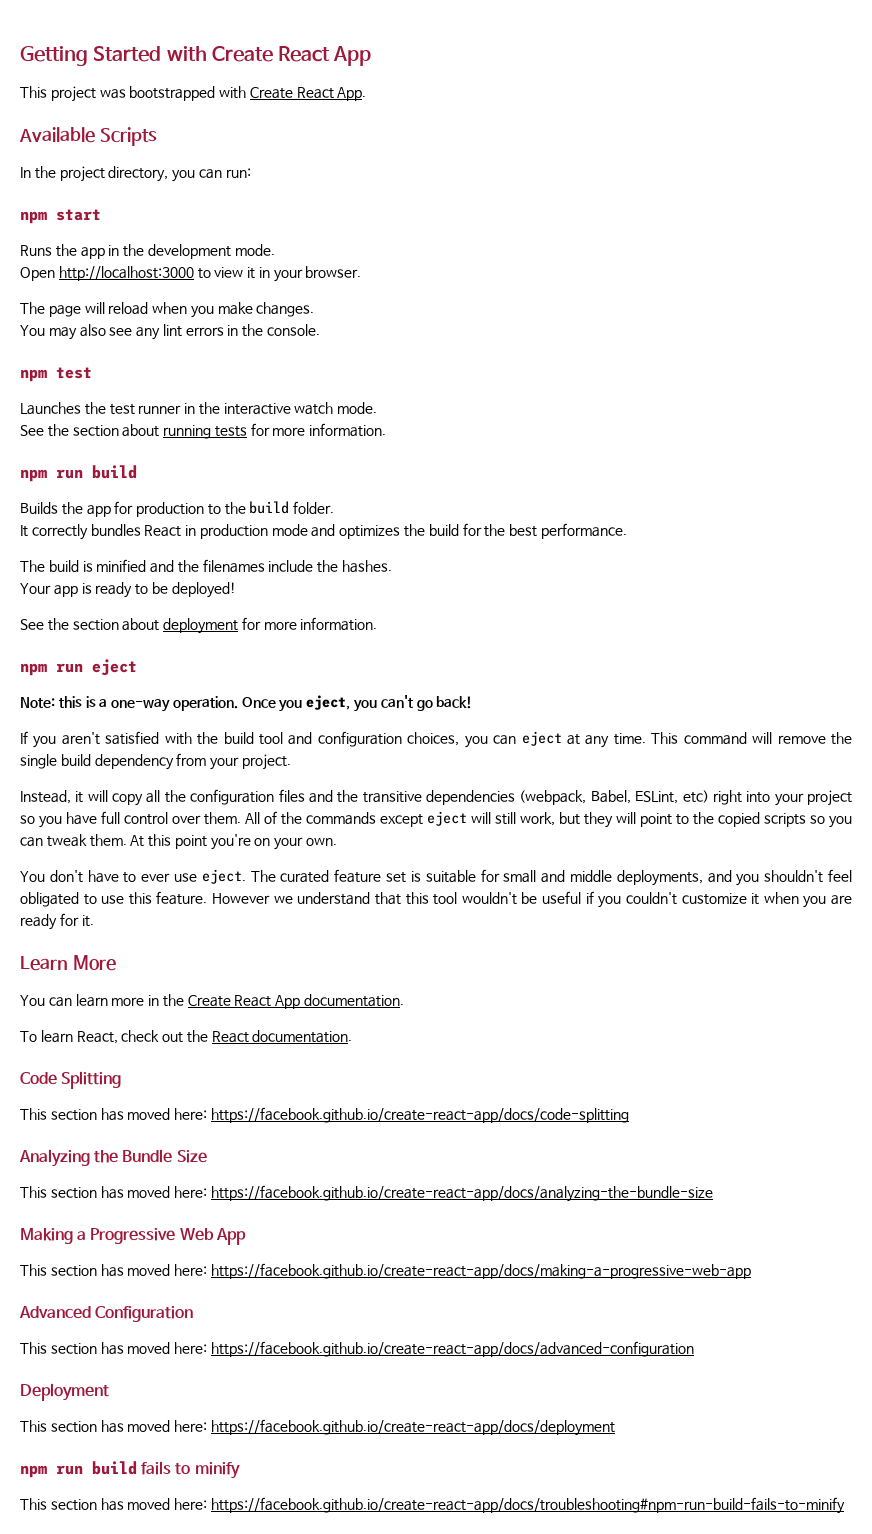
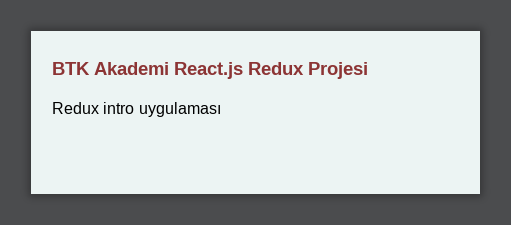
- Getting Started with Create React App
- This project was bootstrapped with Create React App.
- Available Scripts
- In the project directory, you can run:
- npm start
- Runs the app in the development mode.
- Open http://localhost:3000 to view it in your browser.
- The page will reload when you make changes.
- You may also see any lint errors in the console.
- npm test
- Launches the test runner in the interactive watch mode.
- See the section about running tests for more information.
- npm run build
- Builds the app for production to the build folder.
- It correctly bundles React in production mode and optimizes the build for the best performance.
- The build is minified and the filenames include the hashes.
- Your app is ready to be deployed!
- See the section about deployment for more information.
- npm run eject
- Note: this is a one-way operation. Once you eject, you can't go back!
- If you aren't satisfied with the build tool and configuration choices, you can eject at any time. This command will remove the single build dependency from your project.
- Instead, it will copy all the configuration files and the transitive dependencies (webpack, Babel, ESLint, etc) right into your project so you have full control over them. All of the commands except eject will still work, but they will point to the copied scripts so you can tweak them. At this point you're on your own.
- You don't have to ever use eject. The curated feature set is suitable for small and middle deployments, and you shouldn't feel obligated to use this feature. However we understand that this tool wouldn't be useful if you couldn't customize it when you are ready for it.
- Learn More
- You can learn more in the Create React App documentation.
- To learn React, check out the React documentation.
- Code Splitting
- This section has moved here: https://facebook.github.io/create-react-app/docs/code-splitting
- Analyzing the Bundle Size
- This section has moved here: https://facebook.github.io/create-react-app/docs/analyzing-the-bundle-size
- Making a Progressive Web App
- This section has moved here: https://facebook.github.io/create-react-app/docs/making-a-progressive-web-app
- Advanced Configuration
- This section has moved here: https://facebook.github.io/create-react-app/docs/advanced-configuration
- Deployment
- This section has moved here: https://facebook.github.io/create-react-app/docs/deployment
- npm run build fails to minify
- This section has moved here: https://facebook.github.io/create-react-app/docs/troubleshooting#npm-run-build-fails-to-minify
+ BTK Akademi React.js Redux Projesi
+ Redux intro uygulaması

